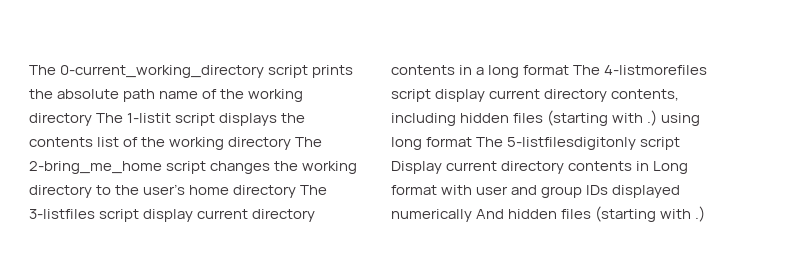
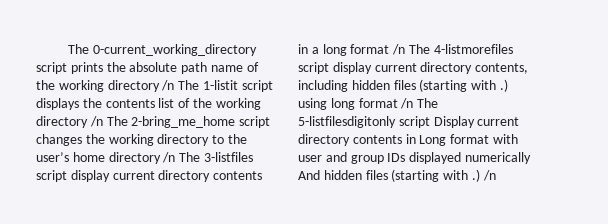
- The 0-current_working_directory script prints the absolute path name of the working directory The 1-listit script displays the contents list of the working directory The 2-bring_me_home script changes the working directory to the user’s home directory The 3-listfiles script display current directory contents in a long format The 4-listmorefiles script display current directory contents, including hidden files (starting with .) using long format The 5-listfilesdigitonly script Display current directory contents in Long format with user and group IDs displayed numerically And hidden files (starting with .)
+ The 0-current_working_directory script prints the absolute path name of the working directory /n The 1-listit script displays the contents list of the working directory /n The 2-bring_me_home script changes the working directory to the user’s home directory /n The 3-listfiles script display current directory contents in a long format /n The 4-listmorefiles script display current directory contents, including hidden files (starting with .) using long format /n The 5-listfilesdigitonly script Display current directory contents in Long format with user and group IDs displayed numerically And hidden files (starting with .) /n

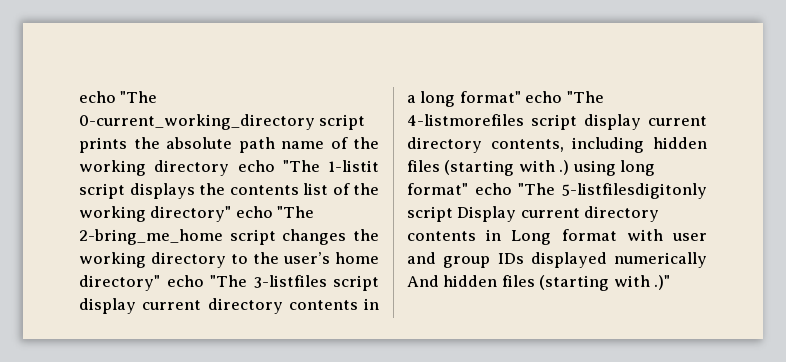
- The 0-current_working_directory script prints the absolute path name of the working directory /n The 1-listit script displays the contents list of the working directory /n The 2-bring_me_home script changes the working directory to the user’s home directory /n The 3-listfiles script display current directory contents in a long format /n The 4-listmorefiles script display current directory contents, including hidden files (starting with .) using long format /n The 5-listfilesdigitonly script Display current directory contents in Long format with user and group IDs displayed numerically And hidden files (starting with .) /n
+ echo "The 0-current_working_directory script prints the absolute path name of the working directory echo "The 1-listit script displays the contents list of the working directory" echo "The 2-bring_me_home script changes the working directory to the user’s home directory" echo "The 3-listfiles script display current directory contents in a long format" echo "The 4-listmorefiles script display current directory contents, including hidden files (starting with .) using long format" echo "The 5-listfilesdigitonly script Display current directory contents in Long format with user and group IDs displayed numerically And hidden files (starting with .)"

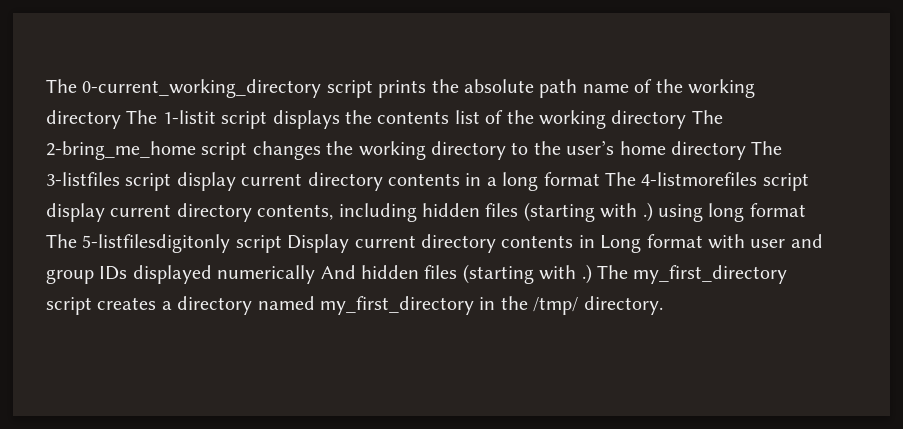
- echo "The 0-current_working_directory script prints the absolute path name of the working directory echo "The 1-listit script displays the contents list of the working directory" echo "The 2-bring_me_home script changes the working directory to the user’s home directory" echo "The 3-listfiles script display current directory contents in a long format" echo "The 4-listmorefiles script display current directory contents, including hidden files (starting with .) using long format" echo "The 5-listfilesdigitonly script Display current directory contents in Long format with user and group IDs displayed numerically And hidden files (starting with .)"
+ The 0-current_working_directory script prints the absolute path name of the working directory The 1-listit script displays the contents list of the working directory The 2-bring_me_home script changes the working directory to the user’s home directory The 3-listfiles script display current directory contents in a long format The 4-listmorefiles script display current directory contents, including hidden files (starting with .) using long format The 5-listfilesdigitonly script Display current directory contents in Long format with user and group IDs displayed numerically And hidden files (starting with .) The my_first_directory script creates a directory named my_first_directory in the /tmp/ directory.

